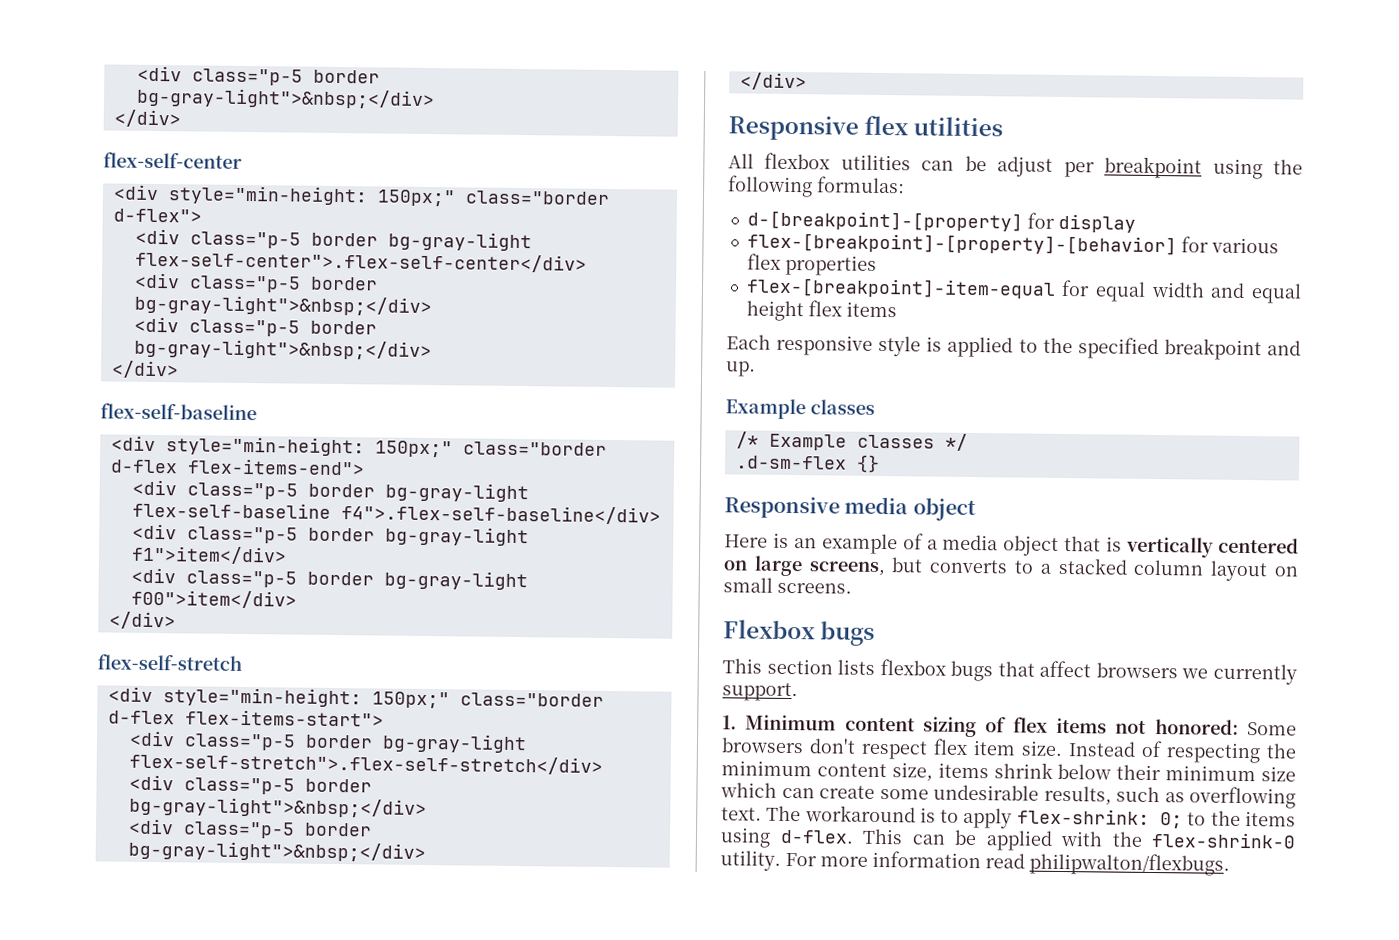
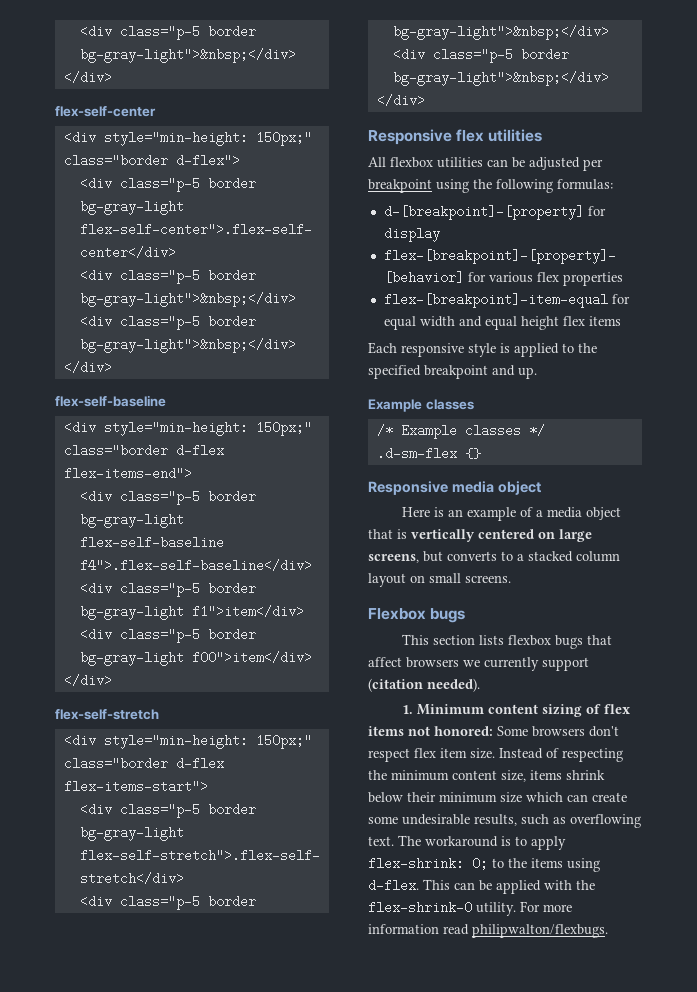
- All flexbox utilities can be adjust per breakpoint using the following formulas:
+ All flexbox utilities can be adjusted per breakpoint using the following formulas:
- This section lists flexbox bugs that affect browsers we currently support.
+ This section lists flexbox bugs that affect browsers we currently support (citation needed).

